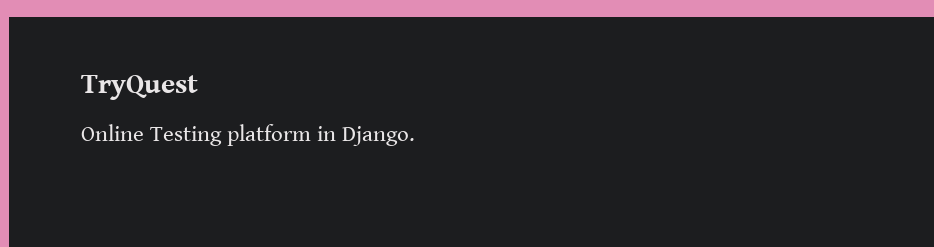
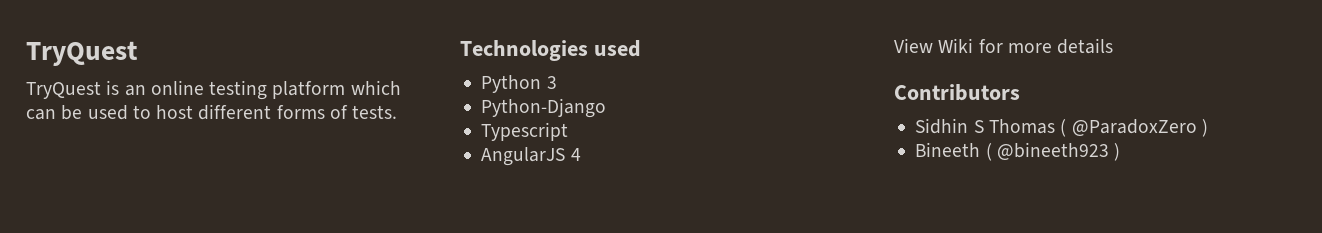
- Online Testing platform in Django.
+ TryQuest is an online testing platform which can be used to host different forms of tests.
+ Technologies used
+ Python 3
+ Python-Django
+ Typescript
+ AngularJS 4
+ View Wiki for more details
+ Contributors
+ Sidhin S Thomas ( @ParadoxZero )
+ Bineeth ( @bineeth923 )

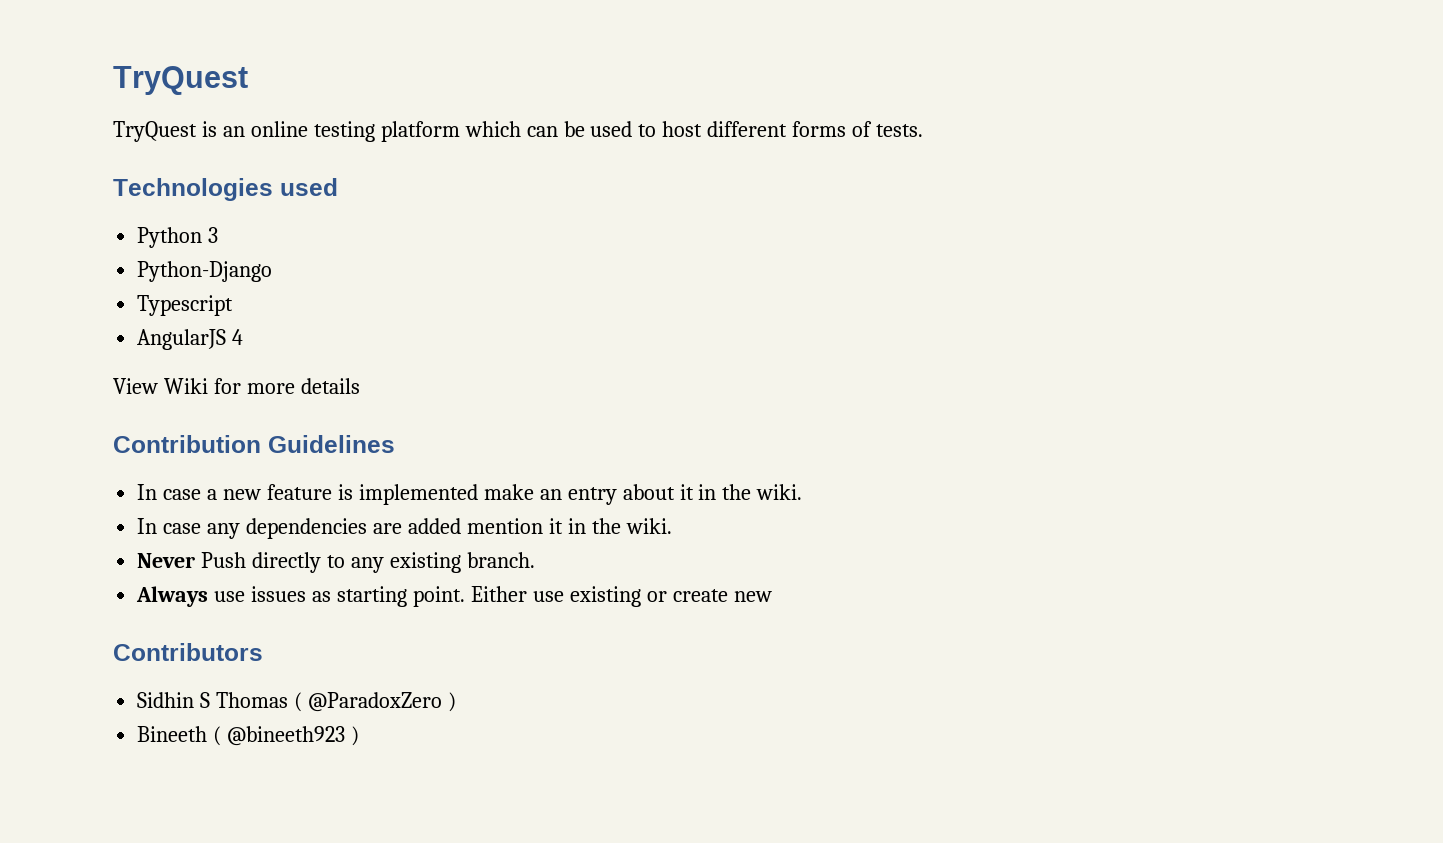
+ Contribution Guidelines
+ In case a new feature is implemented make an entry about it in the wiki.
+ In case any dependencies are added mention it in the wiki.
+ Never Push directly to any existing branch.
+ Always use issues as starting point. Either use existing or create new

